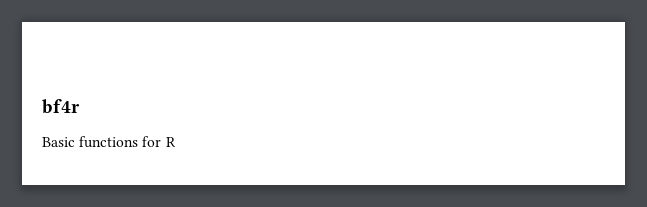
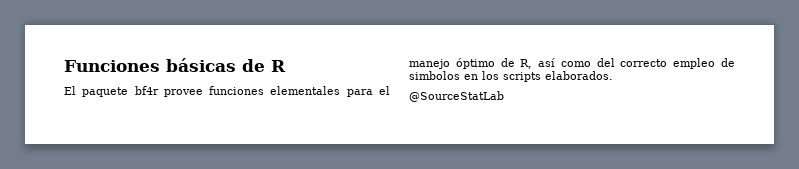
- bf4r
- Basic functions for R
+ Funciones básicas de R
+ El paquete bf4r provee funciones elementales para el manejo óptimo de R, así como del correcto empleo de simbolos en los scripts elaborados.
+ @SourceStatLab

